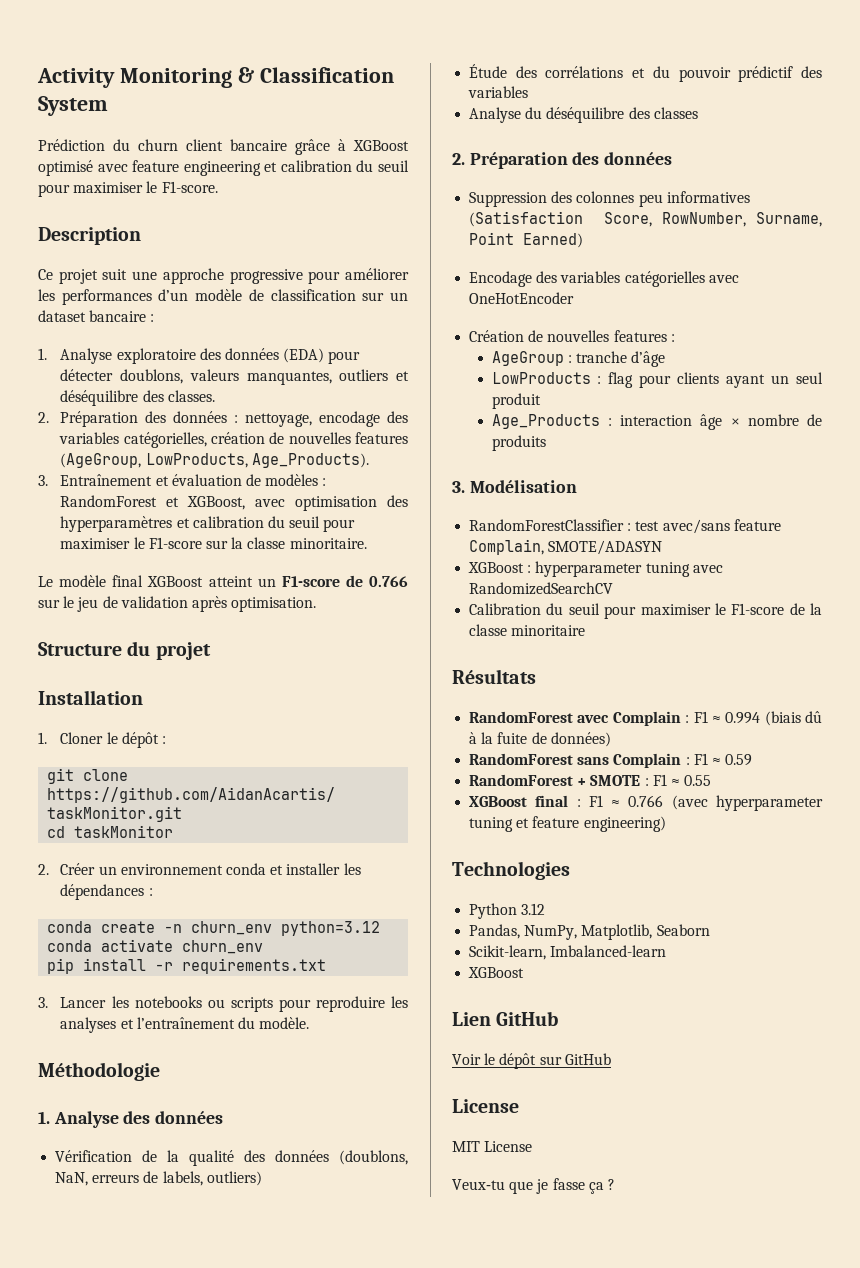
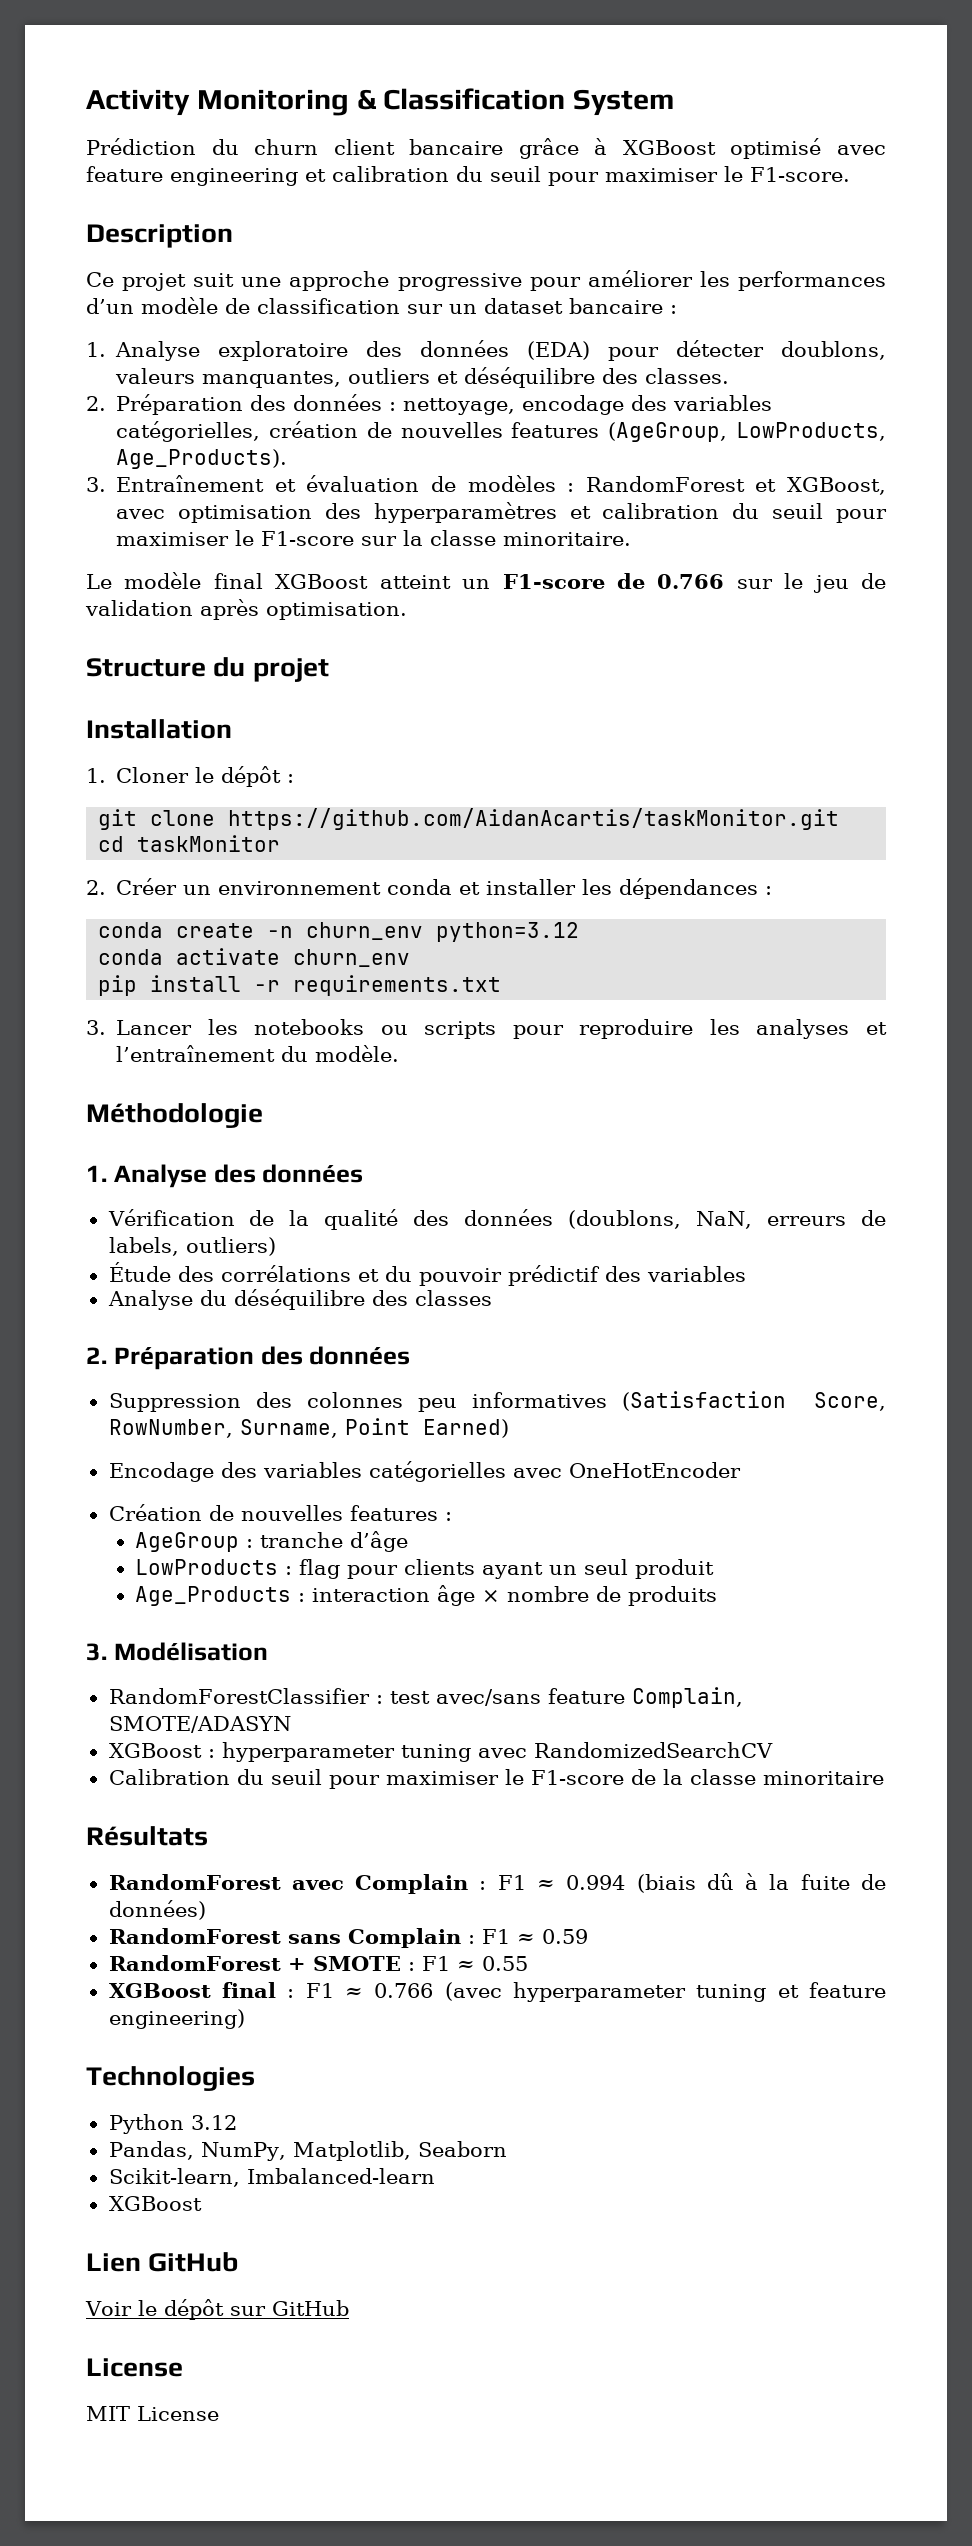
- Veux‑tu que je fasse ça ?

